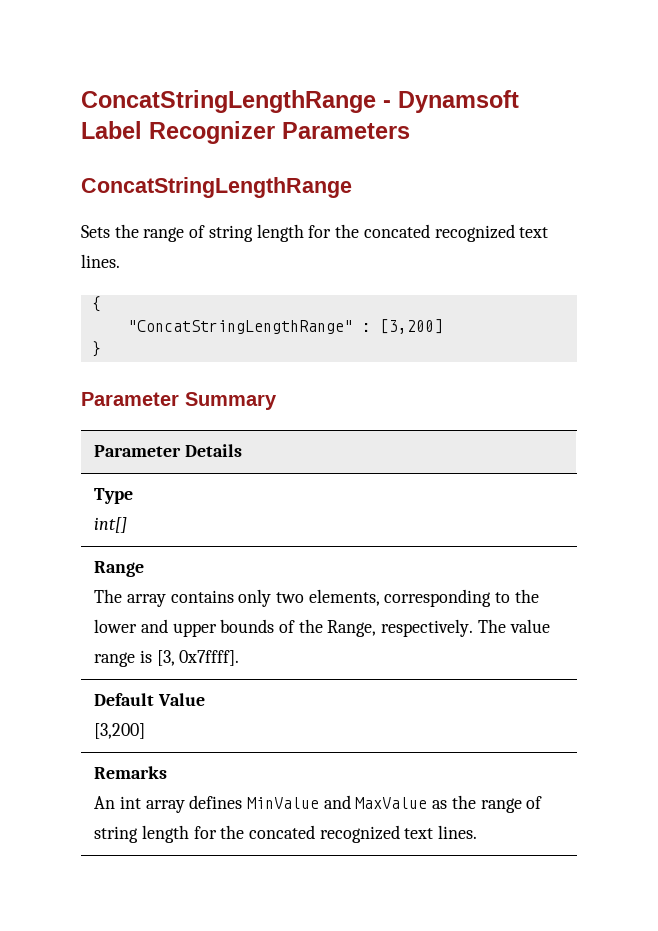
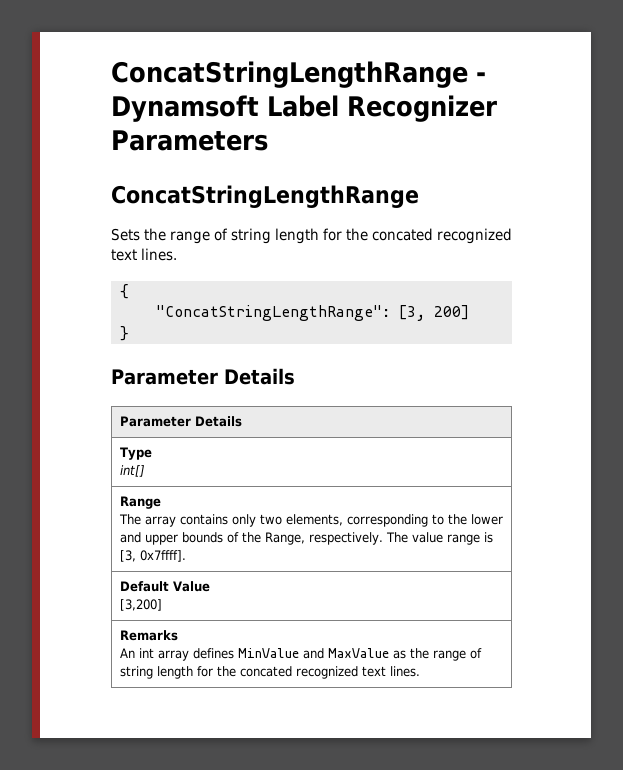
- "ConcatStringLengthRange" : [3,200]
+ "ConcatStringLengthRange": [3, 200]
  }
- Parameter Summary
+ Parameter Details

